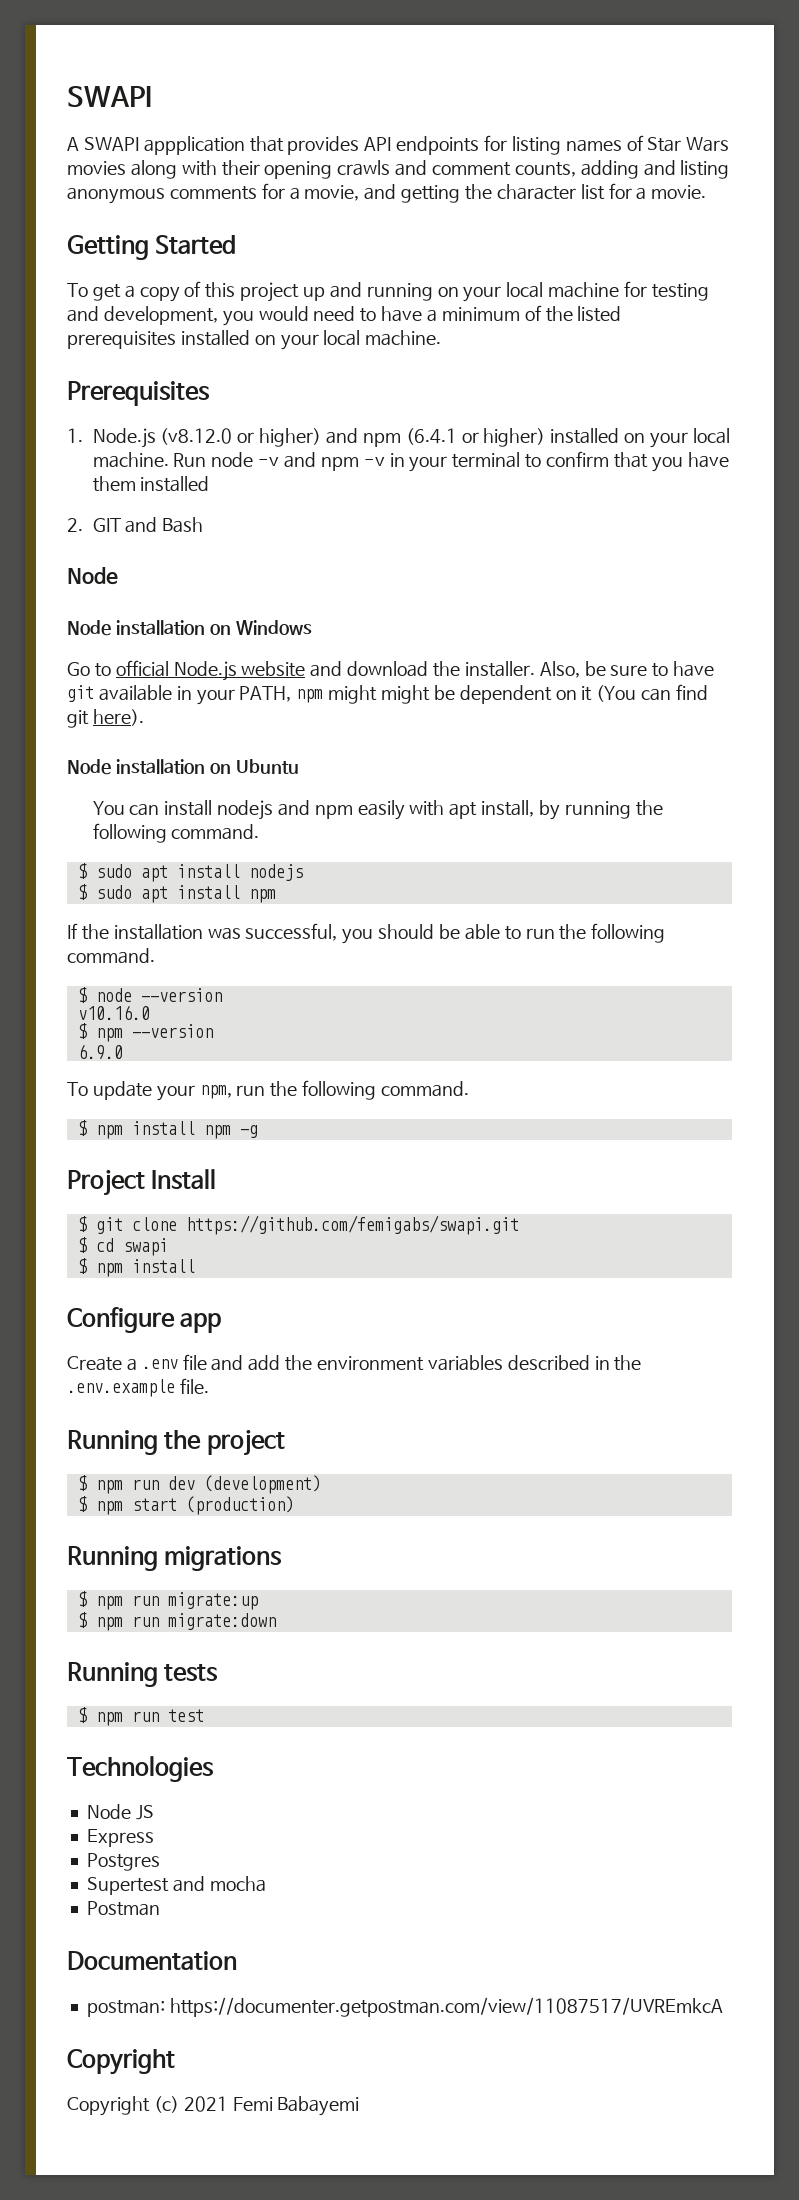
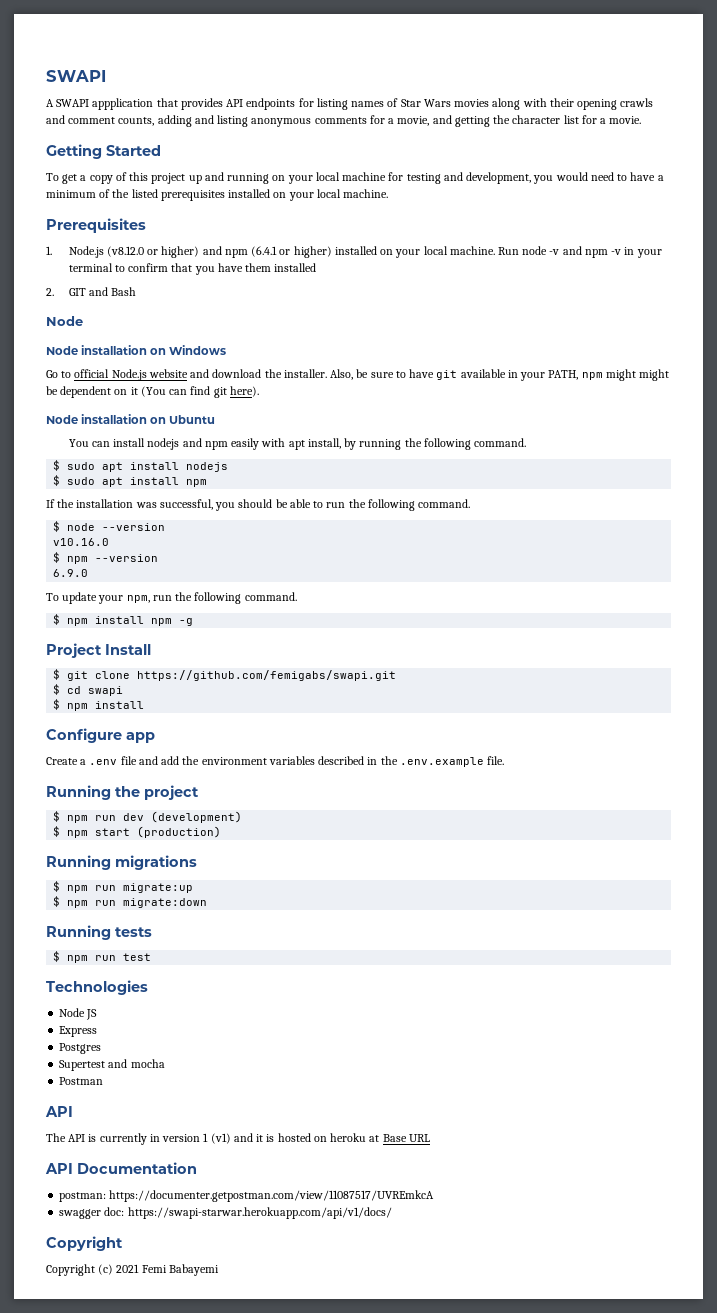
  Postman
- Documentation
+ API
+ The API is currently in version 1 (v1) and it is hosted on heroku at Base URL
+ API Documentation
+ swagger doc: https://swapi-starwar.herokuapp.com/api/v1/docs/

